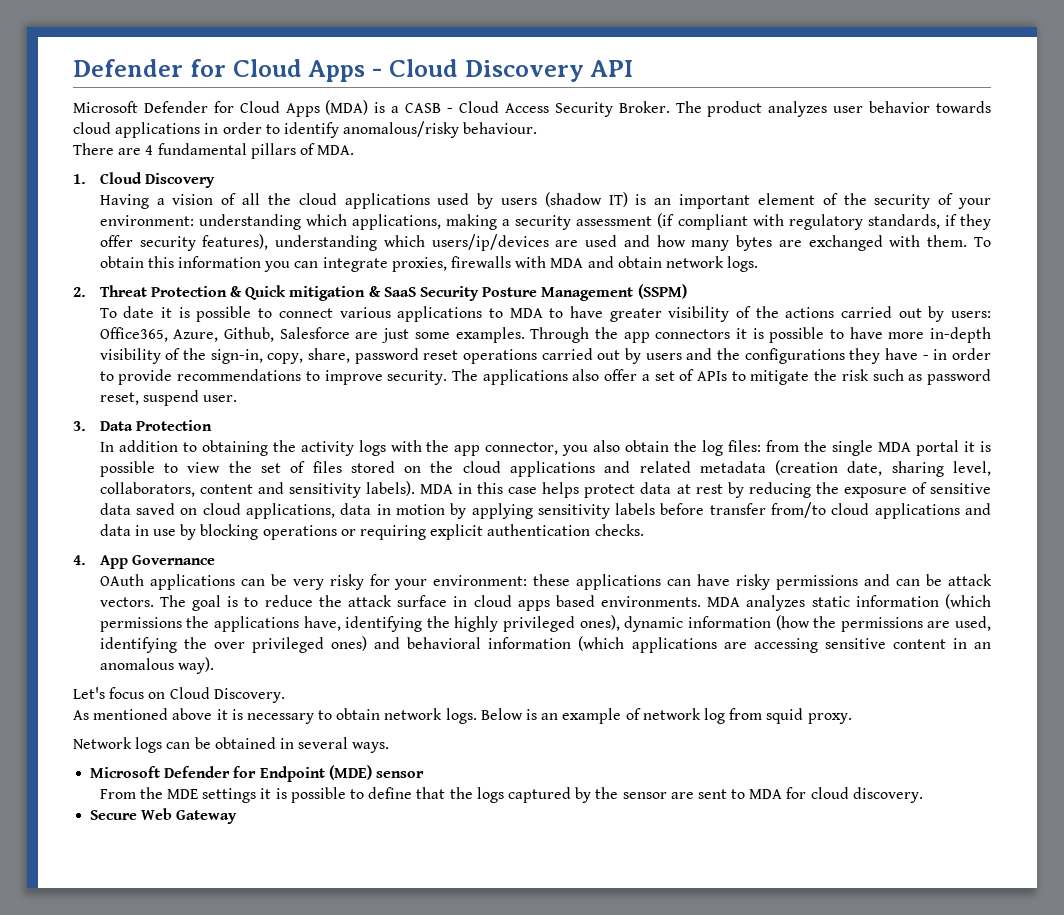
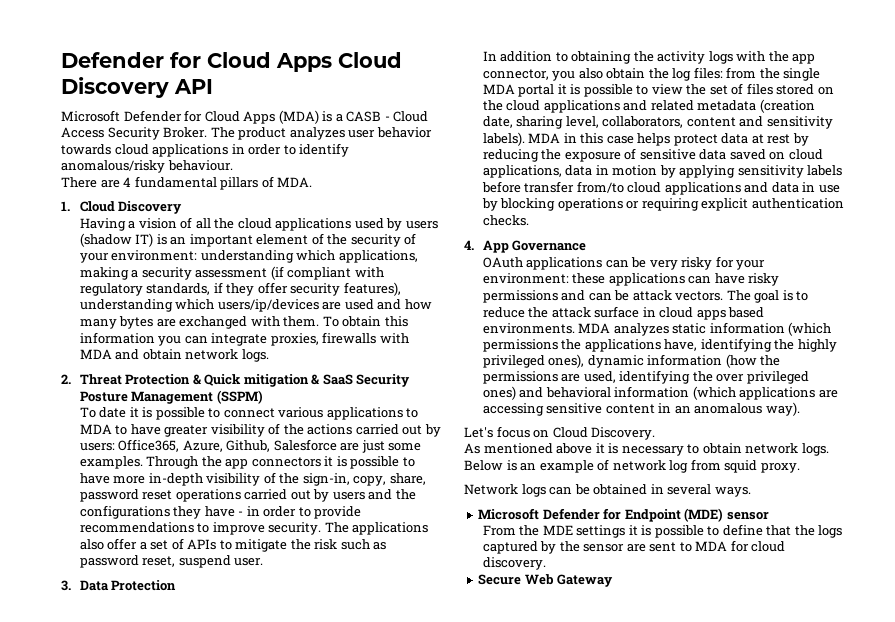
- Defender for Cloud Apps - Cloud Discovery API
+ Defender for Cloud Apps Cloud Discovery API

